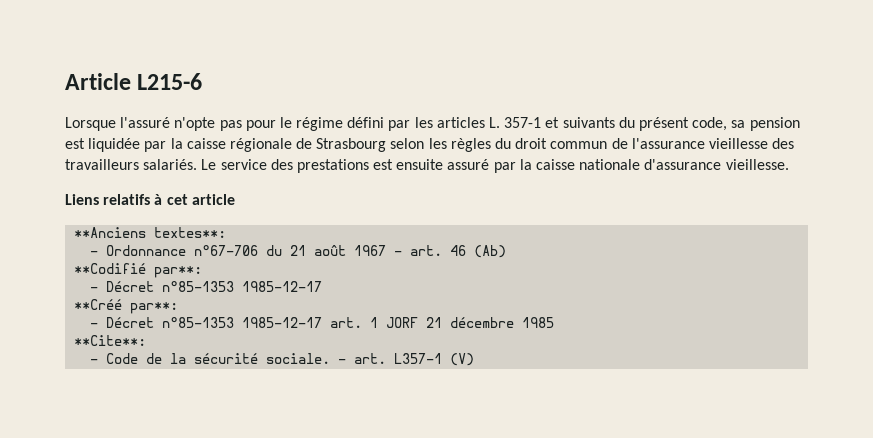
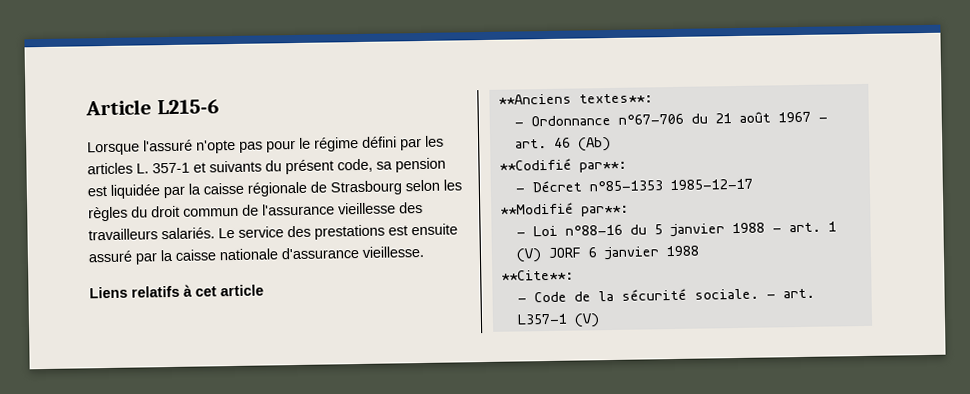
- **Créé par**:
- - Décret n°85-1353 1985-12-17 art. 1 JORF 21 décembre 1985
+ **Modifié par**:
+ - Loi n°88-16 du 5 janvier 1988 - art. 1 (V) JORF 6 janvier 1988

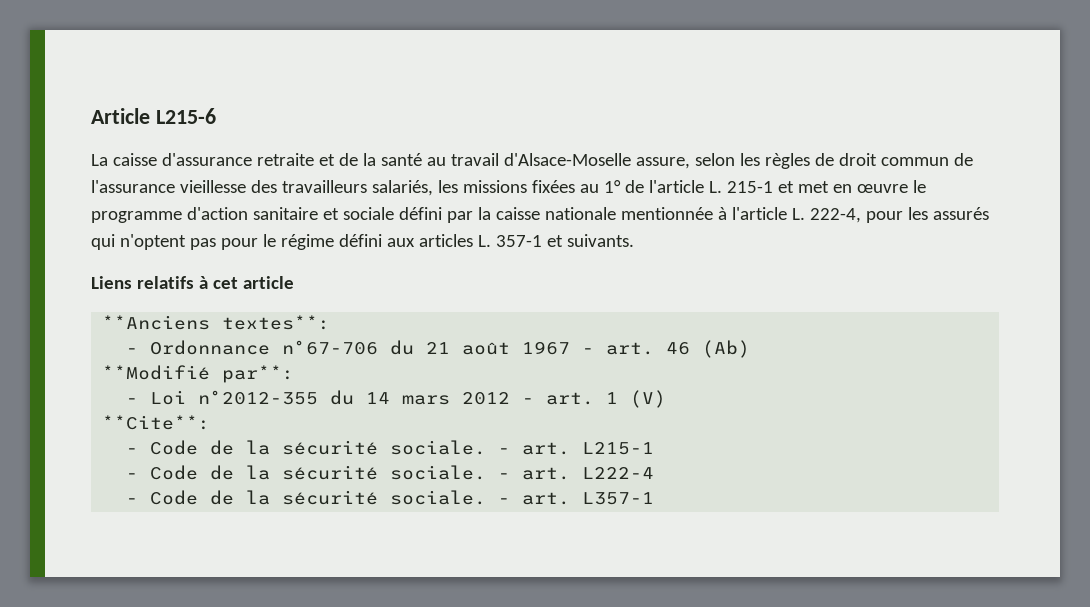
- Lorsque l'assuré n'opte pas pour le régime défini par les articles L. 357-1 et suivants du présent code, sa pension est liquidée par la caisse régionale de Strasbourg selon les règles du droit commun de l'assurance vieillesse des travailleurs salariés. Le service des prestations est ensuite assuré par la caisse nationale d'assurance vieillesse.
+ La caisse d'assurance retraite et de la santé au travail d'Alsace-Moselle assure, selon les règles de droit commun de l'assurance vieillesse des travailleurs salariés, les missions fixées au 1° de l'article L. 215-1 et met en œuvre le programme d'action sanitaire et sociale défini par la caisse nationale mentionnée à l'article L. 222-4, pour les assurés qui n'optent pas pour le régime défini aux articles L. 357-1 et suivants.
- **Codifié par**:
- - Décret n°85-1353 1985-12-17
- - Loi n°88-16 du 5 janvier 1988 - art. 1 (V) JORF 6 janvier 1988
+ - Loi n°2012-355 du 14 mars 2012 - art. 1 (V)
  **Cite**:
+ - Code de la sécurité sociale. - art. L215-1
+ - Code de la sécurité sociale. - art. L222-4
- - art. L357-1 (V)
+ - art. L357-1

